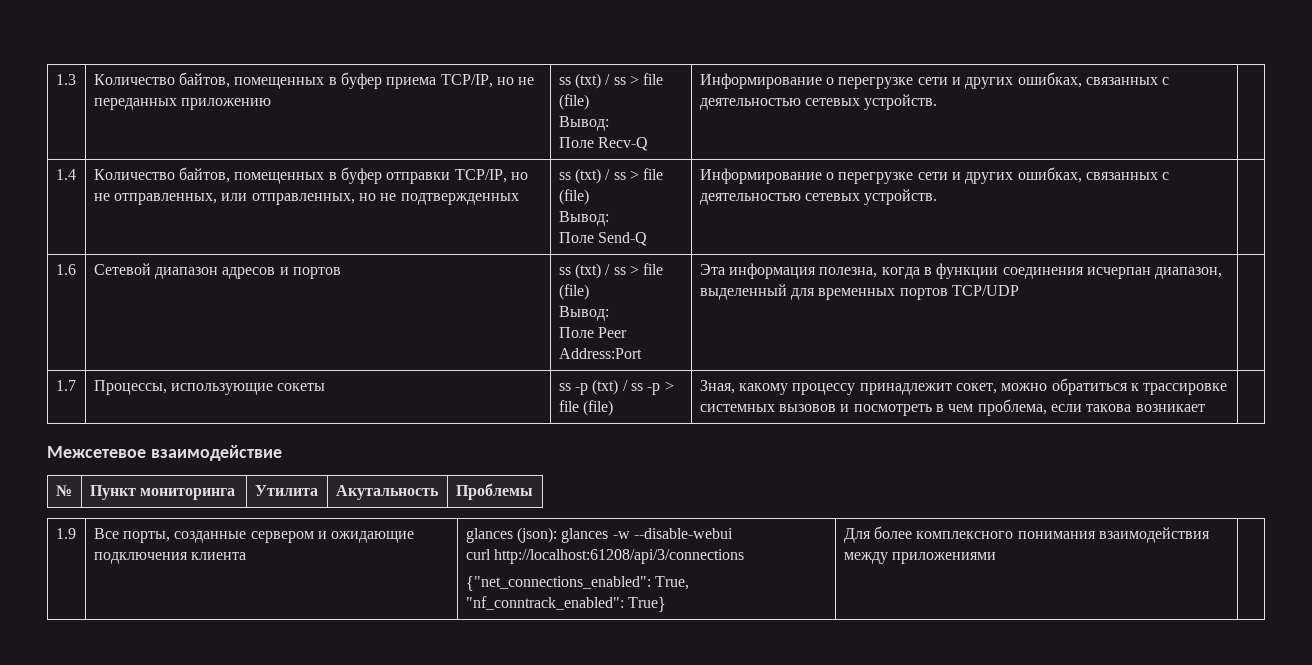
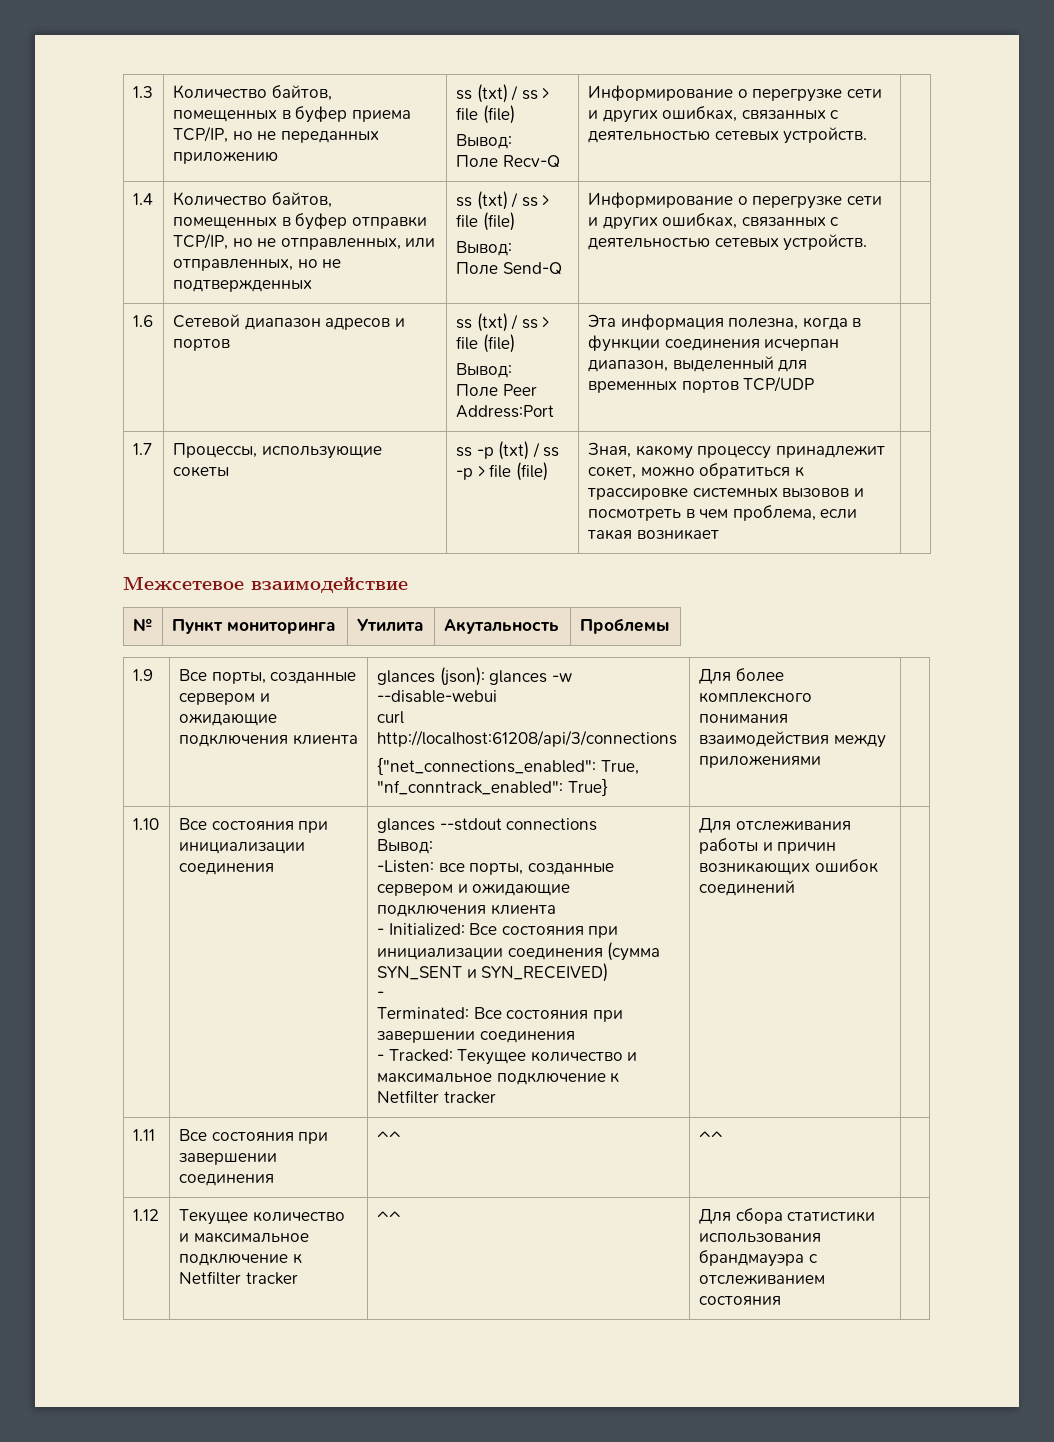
- 1.7 | Процессы, использующие сокеты | ss -p (txt) / ss -p > file (file) | Зная, какому процессу принадлежит сокет, можно обратиться к трассировке системных вызовов и посмотреть в чем проблема, если такова возникает |
+ 1.7 | Процессы, использующие сокеты | ss -p (txt) / ss -p > file (file) | Зная, какому процессу принадлежит сокет, можно обратиться к трассировке системных вызовов и посмотреть в чем проблема, если такая возникает |
+ 1.10 | Все состояния при инициализации соединения | glances --stdout connections
+ Вывод:
+ -Listen: все порты, созданные сервером и ожидающие подключения клиента
+ - Initialized: Все состояния при инициализации соединения (сумма SYN_SENT и SYN_RECEIVED)
+ -
+ Terminated: Все состояния при завершении соединения
+ - Tracked: Текущее количество и максимальное подключение к Netfilter tracker | Для отслеживания работы и причин возникающих ошибок соединений |
+ 1.11 | Все состояния при завершении соединения | ^^ | ^^ |
+ 1.12 | Текущее количество и максимальное подключение к Netfilter tracker | ^^ | Для сбора статистики использования брандмауэра с отслеживанием состояния |

